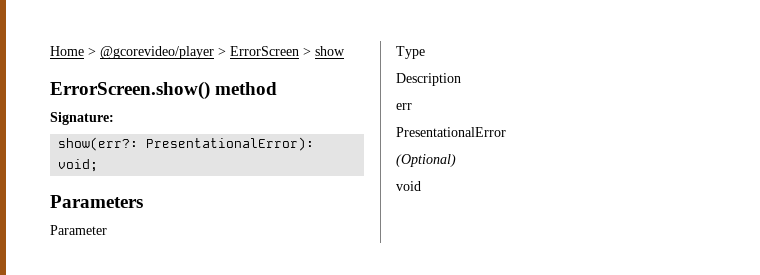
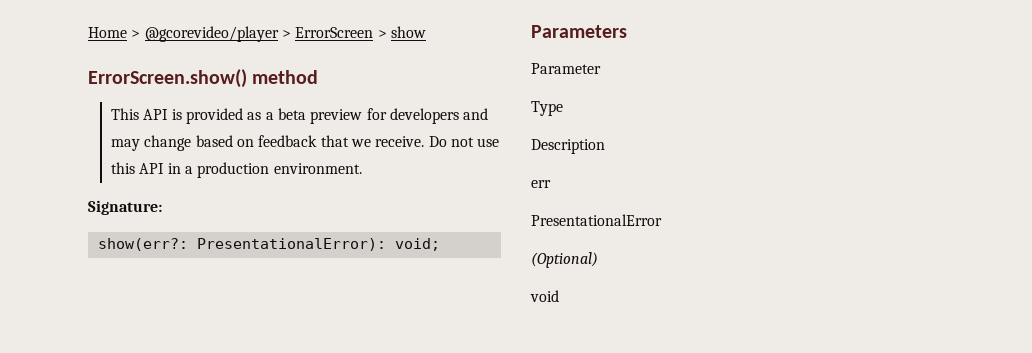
+ This API is provided as a beta preview for developers and may change based on feedback that we receive. Do not use this API in a production environment.

